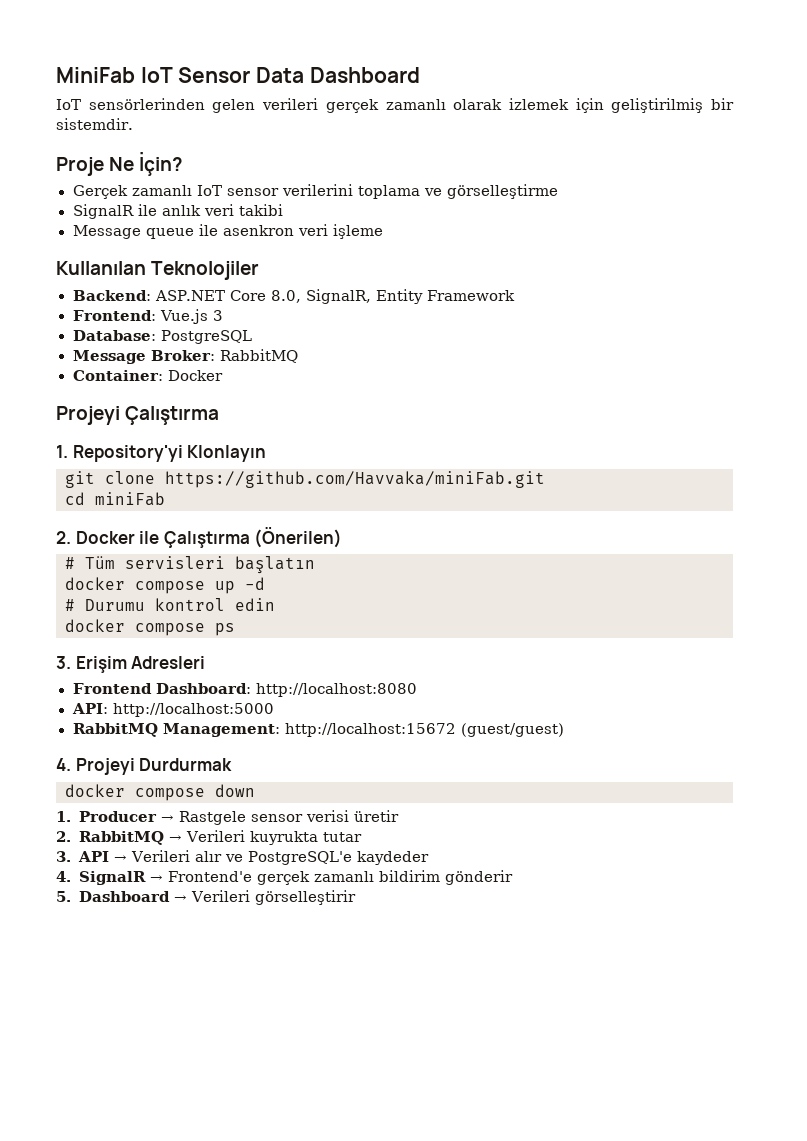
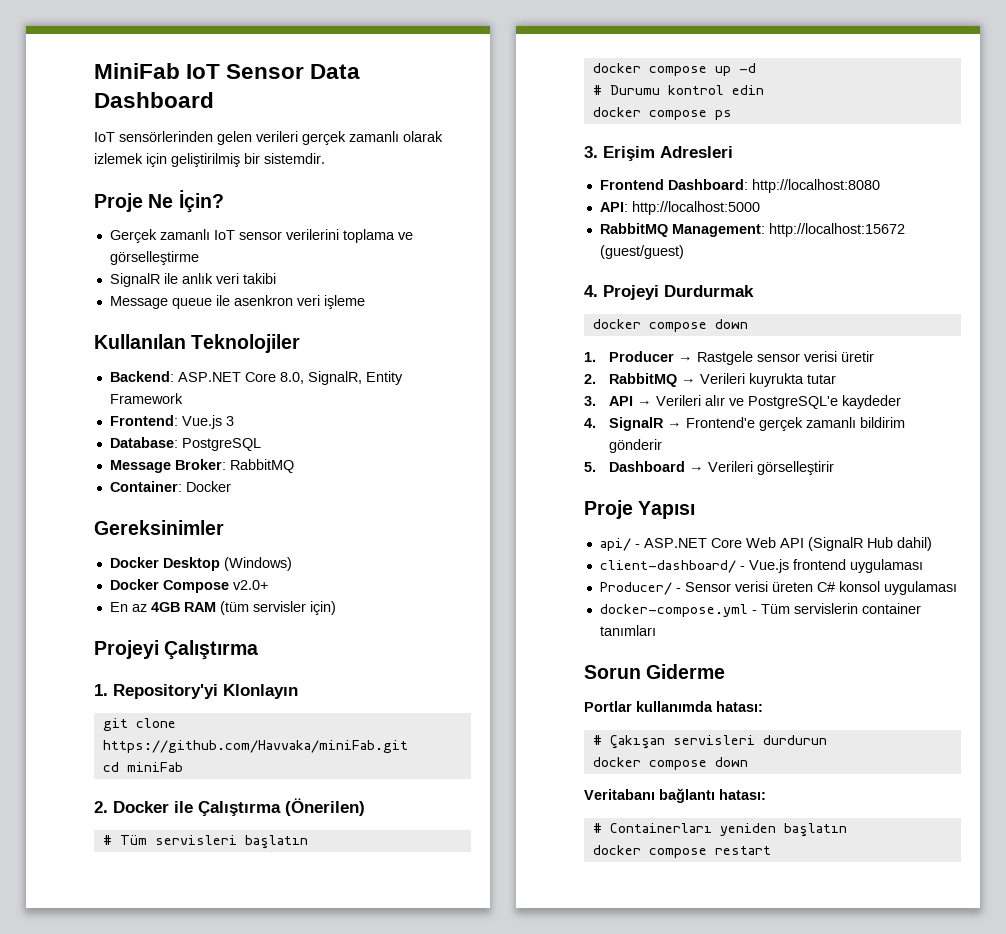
+ Gereksinimler
+ Docker Desktop (Windows)
+ Docker Compose v2.0+
+ En az 4GB RAM (tüm servisler için)
+ Proje Yapısı
+ api/ - ASP.NET Core Web API (SignalR Hub dahil)
+ client-dashboard/ - Vue.js frontend uygulaması
+ Producer/ - Sensor verisi üreten C# konsol uygulaması
+ docker-compose.yml - Tüm servislerin container tanımları
+ Sorun Giderme
+ Portlar kullanımda hatası:
+ # Çakışan servisleri durdurun
+ docker compose down
+ Veritabanı bağlantı hatası:
+ # Containerları yeniden başlatın
+ docker compose restart

